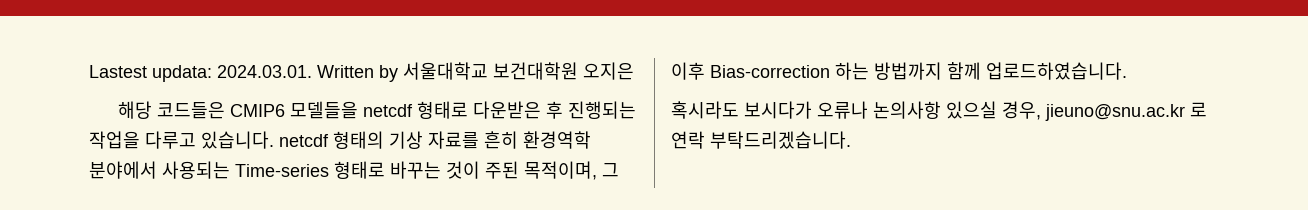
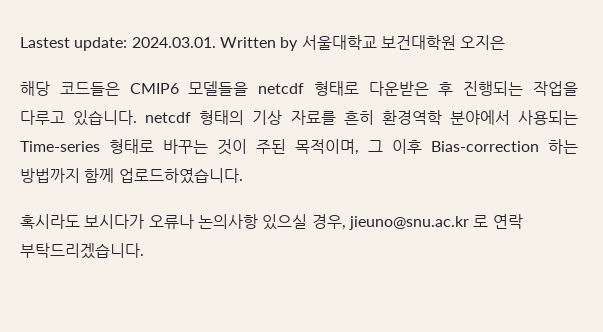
- Lastest updata: 2024.03.01. Written by 서울대학교 보건대학원 오지은
+ Lastest update: 2024.03.01. Written by 서울대학교 보건대학원 오지은

